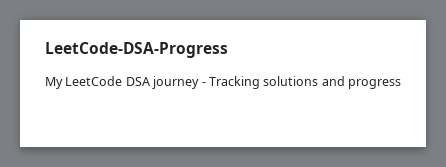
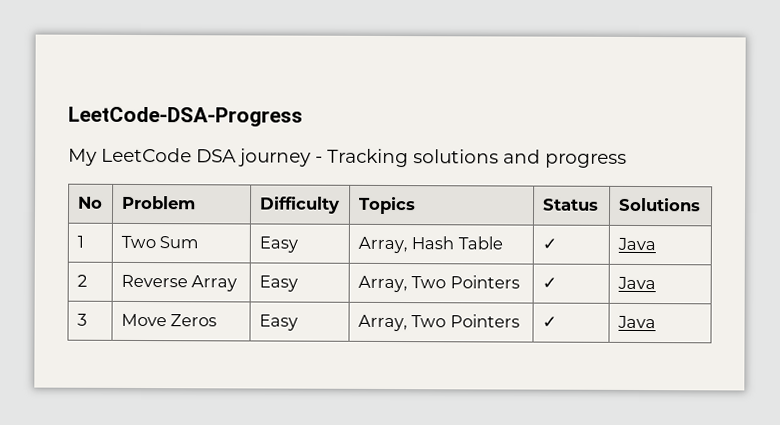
+ No | Problem | Difficulty | Topics | Status | Solutions
+ 1 | Two Sum | Easy | Array, Hash Table | ✓ | Java
+ 2 | Reverse Array | Easy | Array, Two Pointers | ✓ | Java
+ 3 | Move Zeros | Easy | Array, Two Pointers | ✓ | Java

